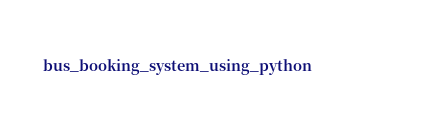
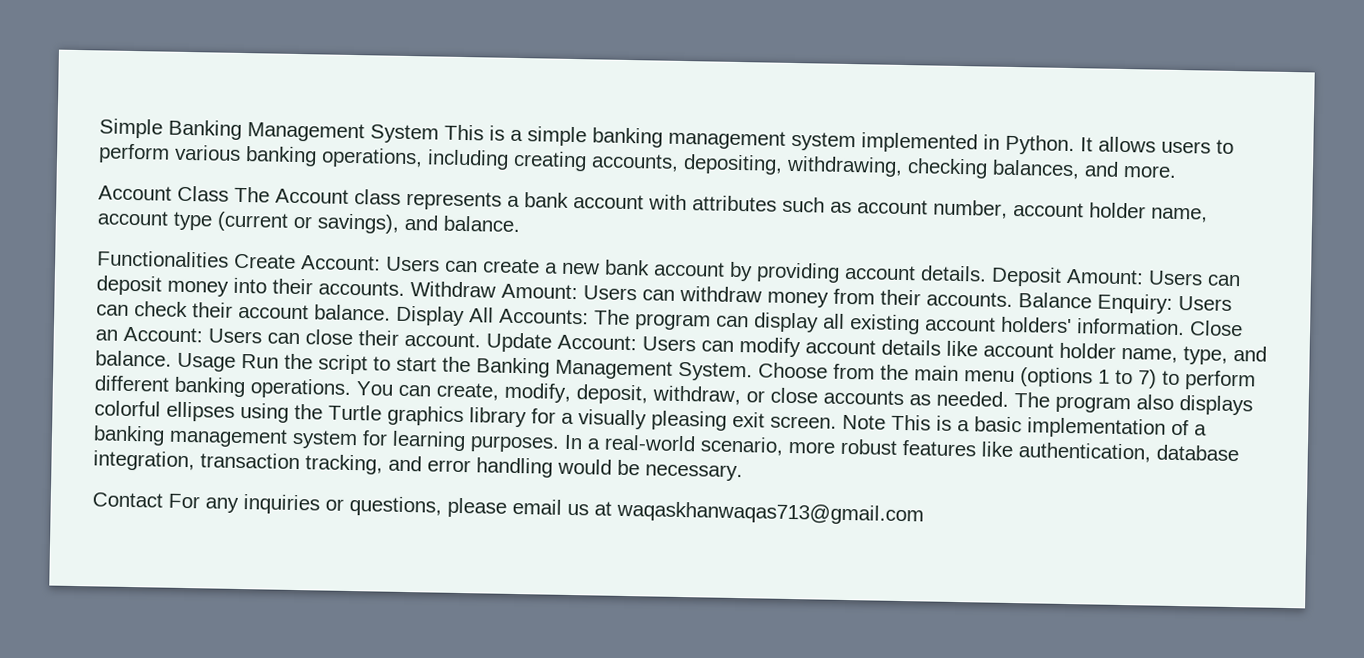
- bus_booking_system_using_python
+ Simple Banking Management System This is a simple banking management system implemented in Python. It allows users to perform various banking operations, including creating accounts, depositing, withdrawing, checking balances, and more.
+ Account Class The Account class represents a bank account with attributes such as account number, account holder name, account type (current or savings), and balance.
+ Functionalities Create Account: Users can create a new bank account by providing account details. Deposit Amount: Users can deposit money into their accounts. Withdraw Amount: Users can withdraw money from their accounts. Balance Enquiry: Users can check their account balance. Display All Accounts: The program can display all existing account holders' information. Close an Account: Users can close their account. Update Account: Users can modify account details like account holder name, type, and balance. Usage Run the script to start the Banking Management System. Choose from the main menu (options 1 to 7) to perform different banking operations. You can create, modify, deposit, withdraw, or close accounts as needed. The program also displays colorful ellipses using the Turtle graphics library for a visually pleasing exit screen. Note This is a basic implementation of a banking management system for learning purposes. In a real-world scenario, more robust features like authentication, database integration, transaction tracking, and error handling would be necessary.
+ Contact For any inquiries or questions, please email us at waqaskhanwaqas713@gmail.com

